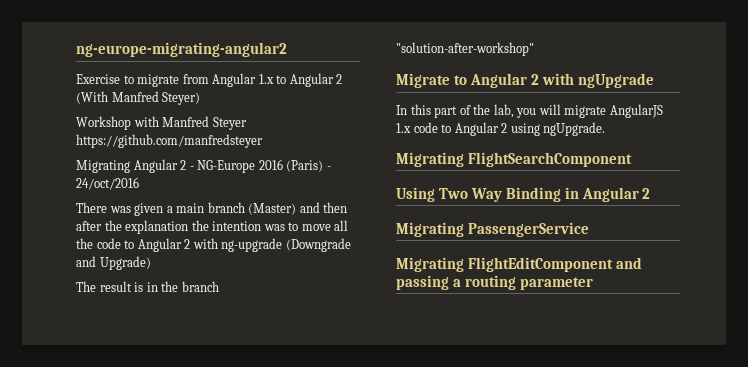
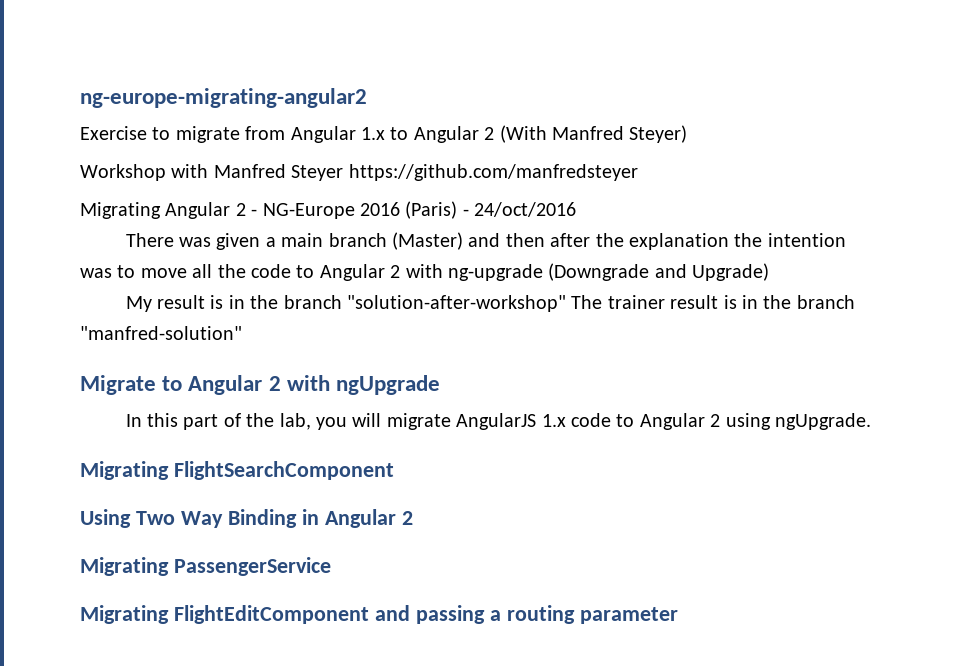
- The result is in the branch "solution-after-workshop"
+ My result is in the branch "solution-after-workshop" The trainer result is in the branch "manfred-solution"

